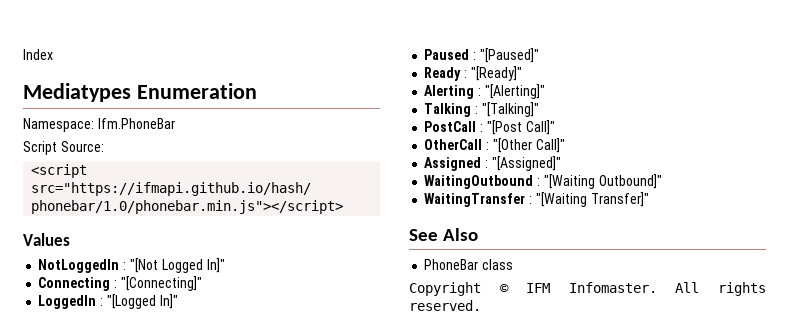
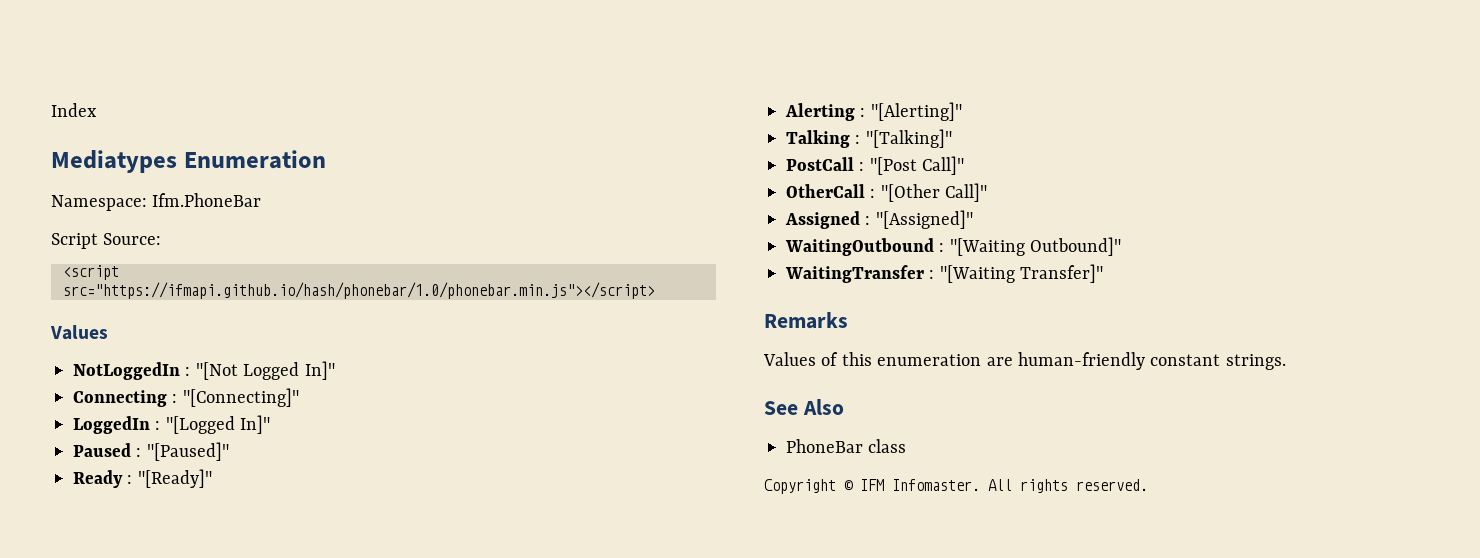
+ Remarks
+ Values of this enumeration are human-friendly constant strings.

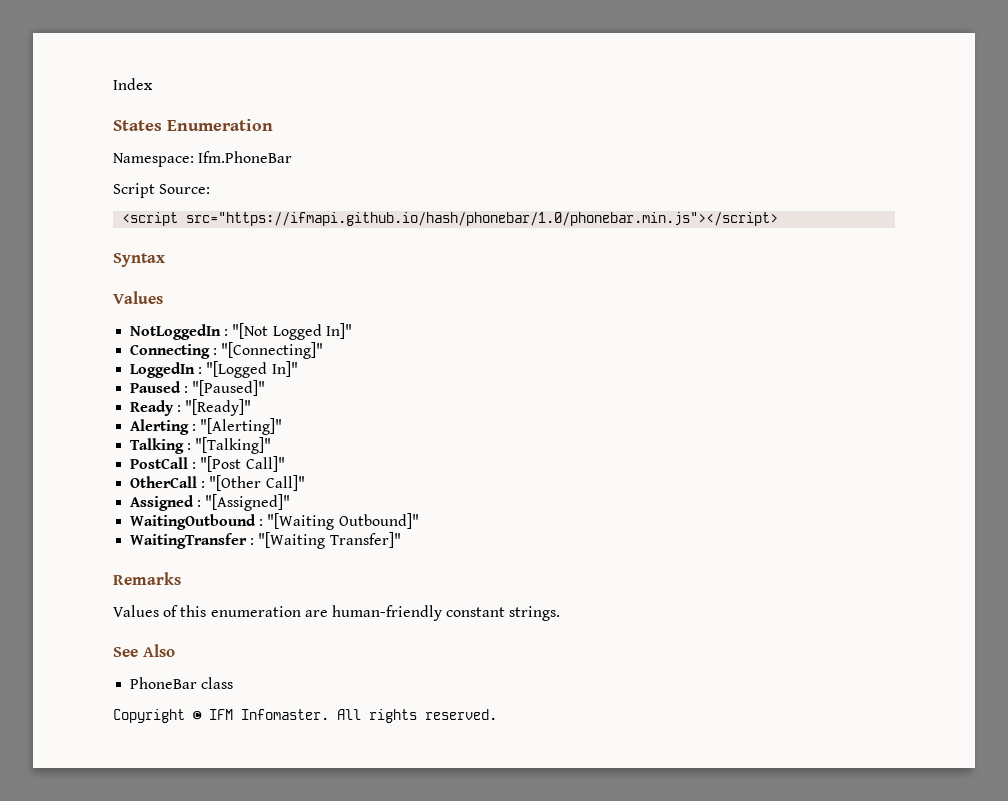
- Mediatypes Enumeration
+ States Enumeration
+ Syntax

